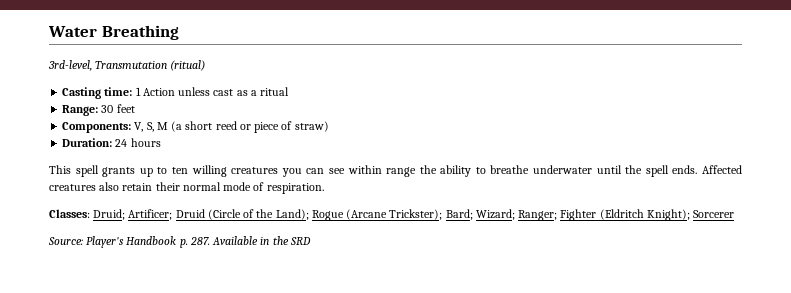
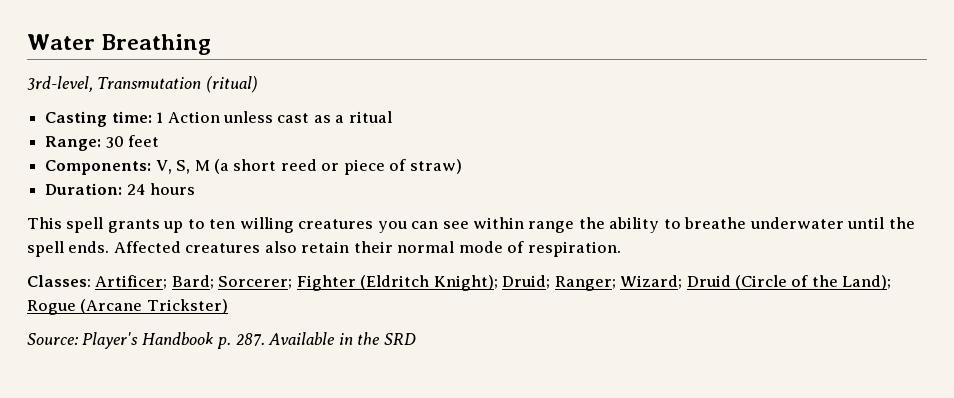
- Classes: Druid; Artificer; Druid (Circle of the Land); Rogue (Arcane Trickster); Bard; Wizard; Ranger; Fighter (Eldritch Knight); Sorcerer
+ Classes: Artificer; Bard; Sorcerer; Fighter (Eldritch Knight); Druid; Ranger; Wizard; Druid (Circle of the Land); Rogue (Arcane Trickster)

